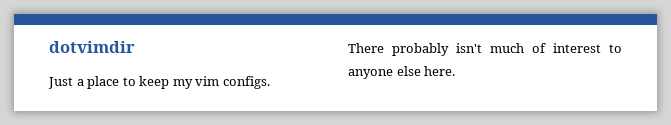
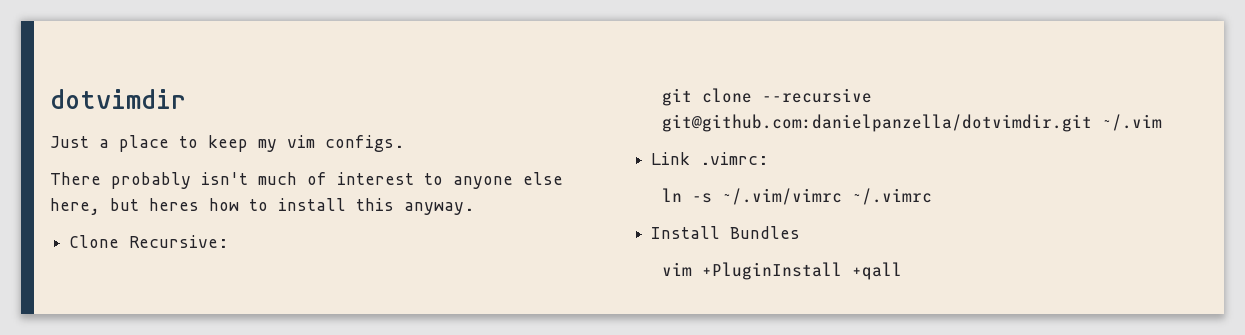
- There probably isn't much of interest to anyone else here.
+ There probably isn't much of interest to anyone else here, but heres how to install this anyway.
+ Clone Recursive:
+ git clone --recursive git@github.com:danielpanzella/dotvimdir.git ~/.vim
+ Link .vimrc:
+ ln -s ~/.vim/vimrc ~/.vimrc
+ Install Bundles
+ vim +PluginInstall +qall

